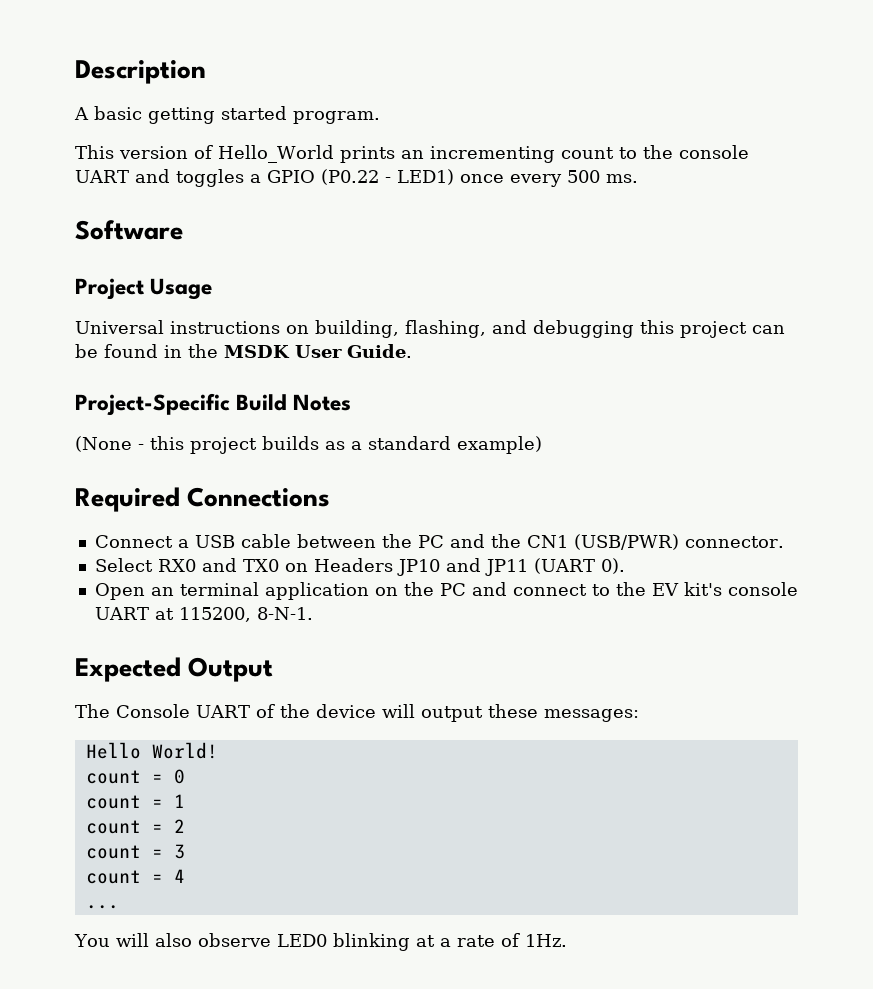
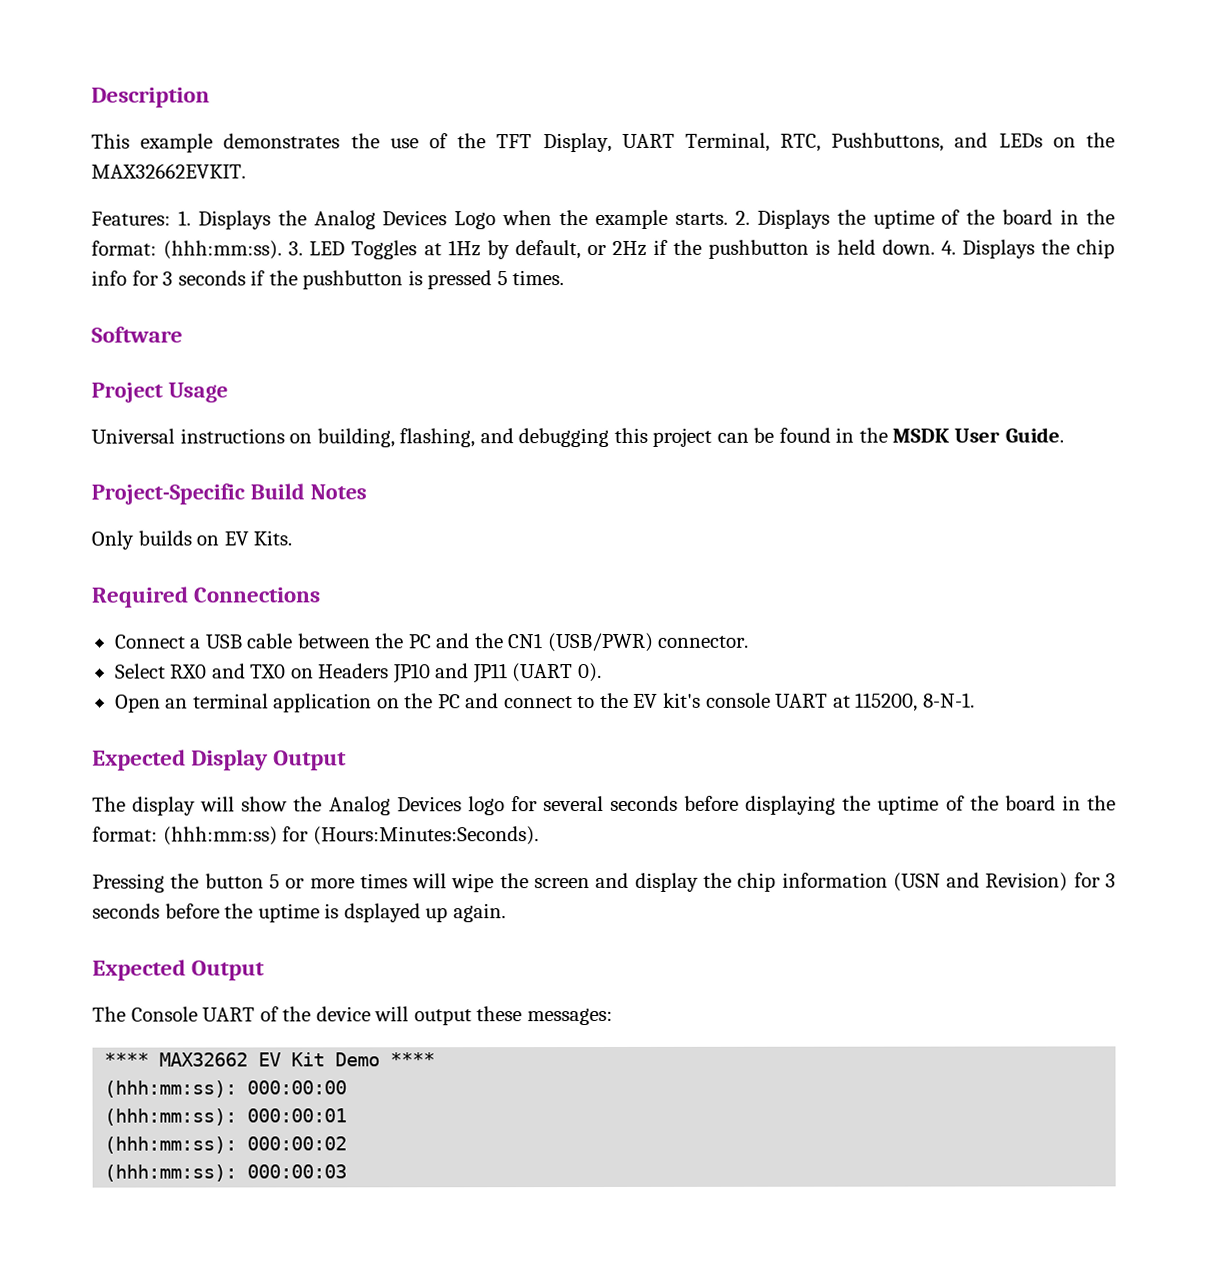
- A basic getting started program.
- This version of Hello_World prints an incrementing count to the console UART and toggles a GPIO (P0.22 - LED1) once every 500 ms.
+ This example demonstrates the use of the TFT Display, UART Terminal, RTC, Pushbuttons, and LEDs on the MAX32662EVKIT.
+ Features: 1. Displays the Analog Devices Logo when the example starts. 2. Displays the uptime of the board in the format: (hhh:mm:ss). 3. LED Toggles at 1Hz by default, or 2Hz if the pushbutton is held down. 4. Displays the chip info for 3 seconds if the pushbutton is pressed 5 times.
- (None - this project builds as a standard example)
+ Only builds on EV Kits.
+ Expected Display Output
+ The display will show the Analog Devices logo for several seconds before displaying the uptime of the board in the format: (hhh:mm:ss) for (Hours:Minutes:Seconds).
+ Pressing the button 5 or more times will wipe the screen and display the chip information (USN and Revision) for 3 seconds before the uptime is dsplayed up again.
- Hello World!
- count = 0
- count = 1
- count = 2
- count = 3
- count = 4
- ...
- You will also observe LED0 blinking at a rate of 1Hz.
+ **** MAX32662 EV Kit Demo ****
+ (hhh:mm:ss): 000:00:00
+ (hhh:mm:ss): 000:00:01
+ (hhh:mm:ss): 000:00:02
+ (hhh:mm:ss): 000:00:03

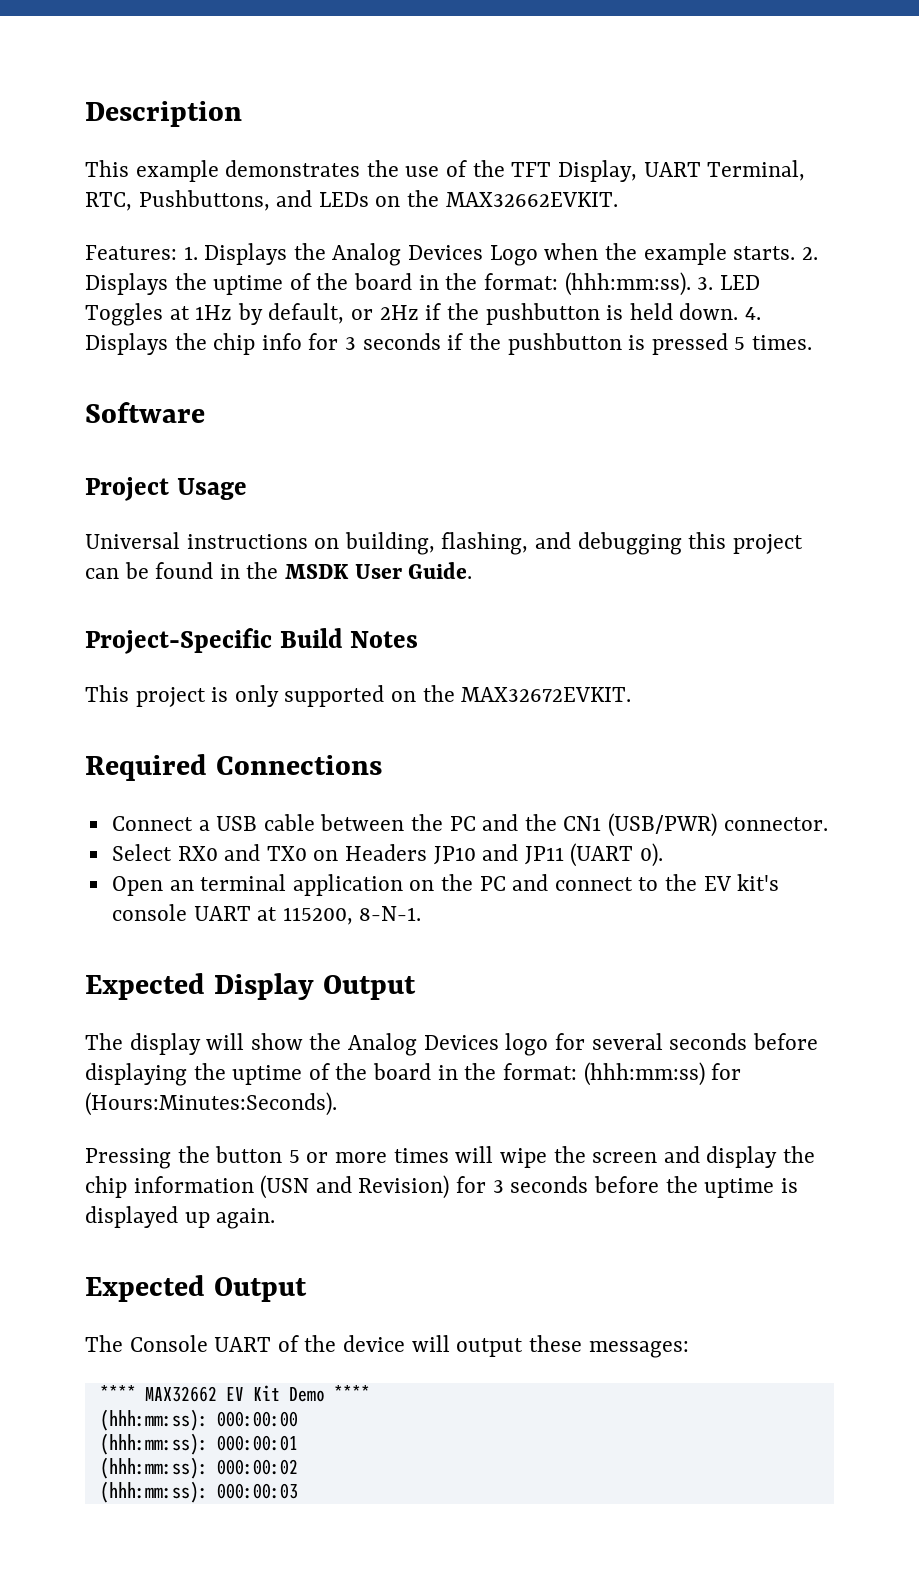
- Only builds on EV Kits.
+ This project is only supported on the MAX32672EVKIT.
- Pressing the button 5 or more times will wipe the screen and display the chip information (USN and Revision) for 3 seconds before the uptime is dsplayed up again.
+ Pressing the button 5 or more times will wipe the screen and display the chip information (USN and Revision) for 3 seconds before the uptime is displayed up again.

